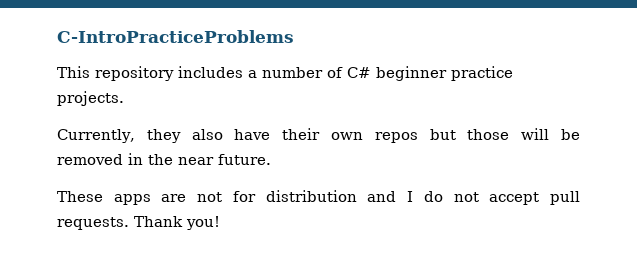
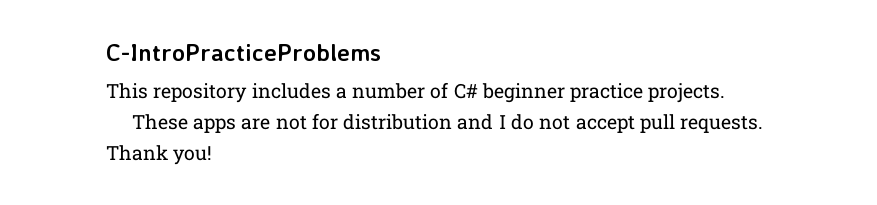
- Currently, they also have their own repos but those will be removed in the near future.

